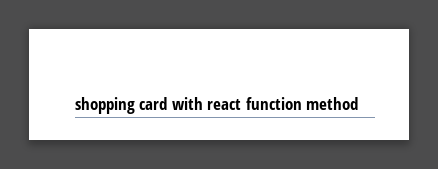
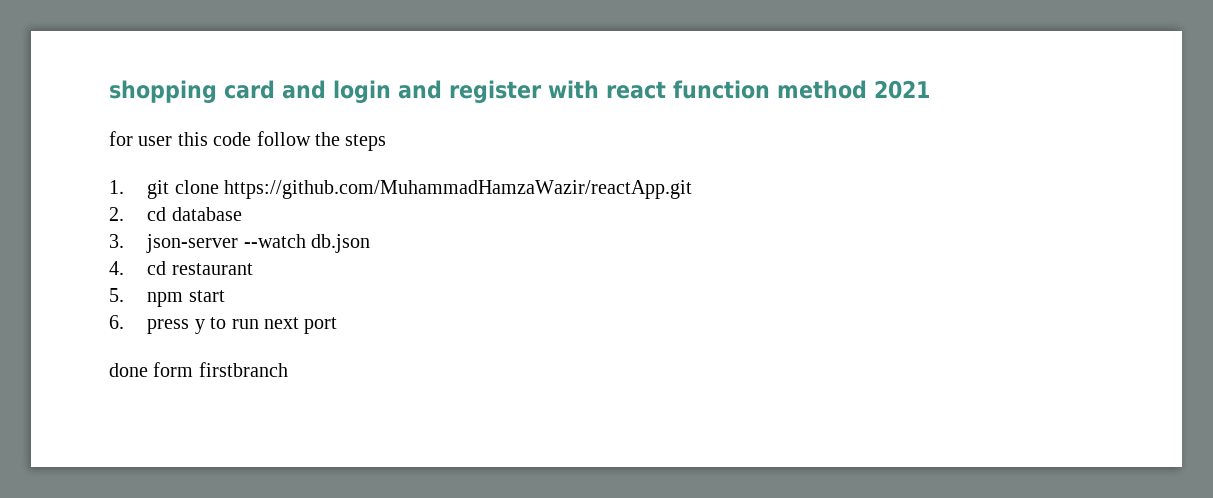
- shopping card with react function method
+ shopping card and login and register with react function method 2021
+ for user this code follow the steps
+ 1. git clone https://github.com/MuhammadHamzaWazir/reactApp.git
+ 2. cd database
+ 3. json-server --watch db.json
+ 4. cd restaurant
+ 5. npm start
+ 6. press y to run next port
+ done form firstbranch

